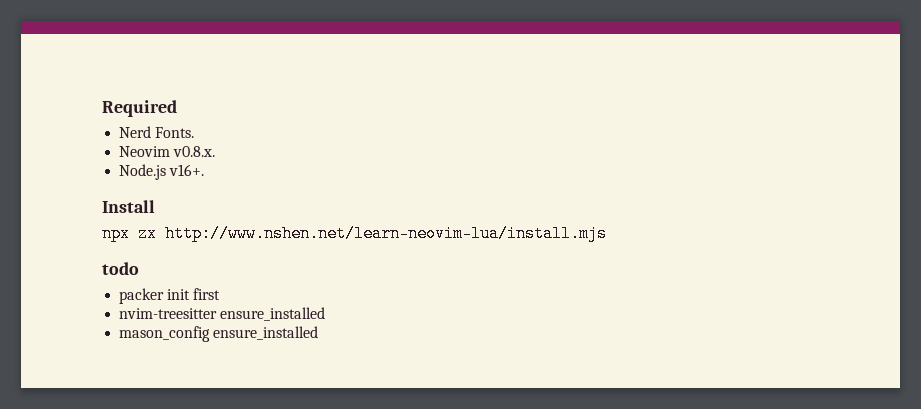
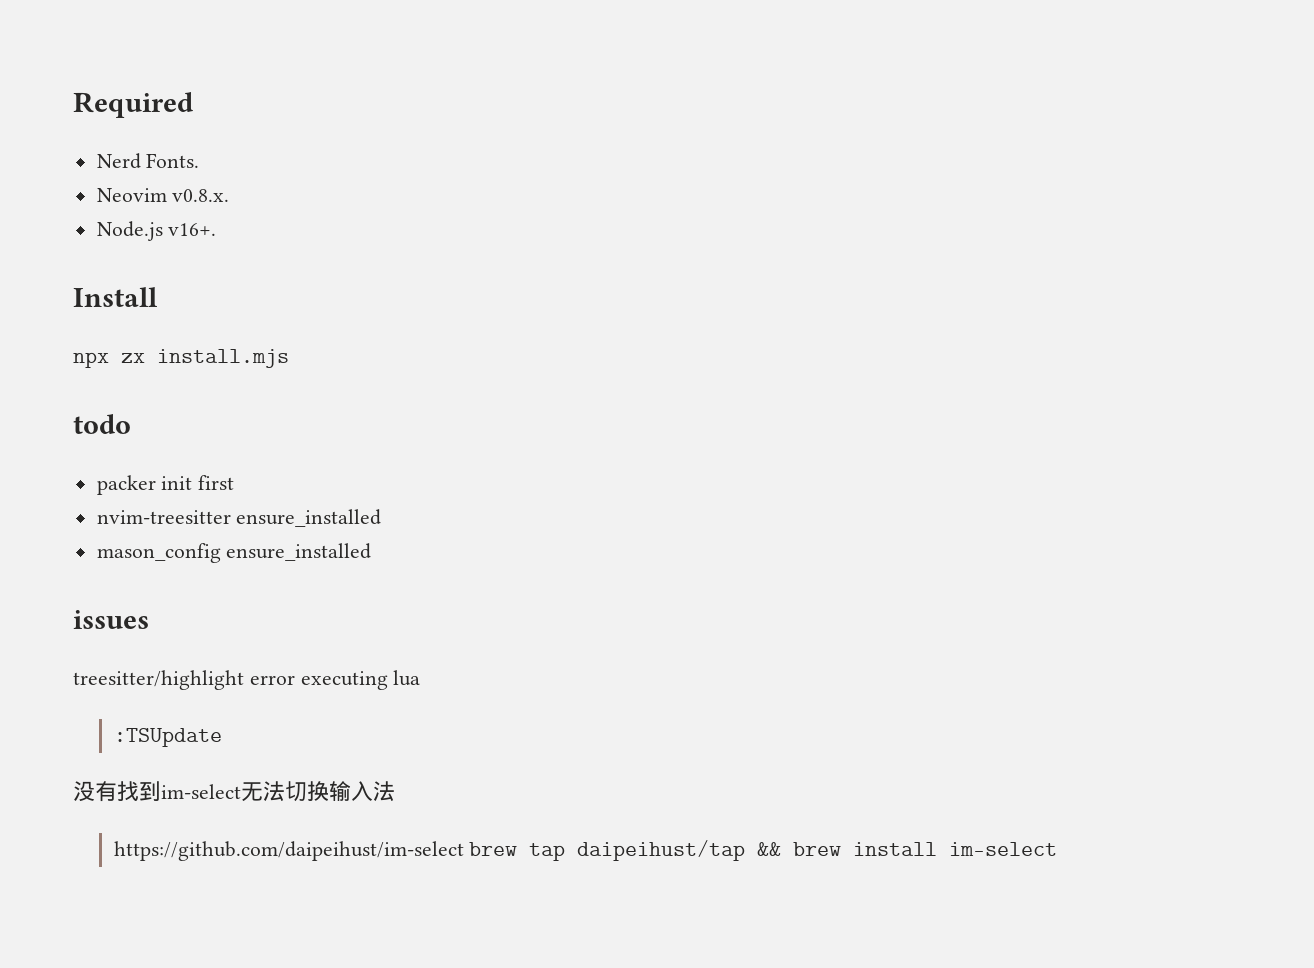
- npx zx http://www.nshen.net/learn-neovim-lua/install.mjs
+ npx zx install.mjs
+ issues
+ treesitter/highlight error executing lua
+ :TSUpdate
+ 没有找到im-select无法切换输入法
+ https://github.com/daipeihust/im-select brew tap daipeihust/tap && brew install im-select

